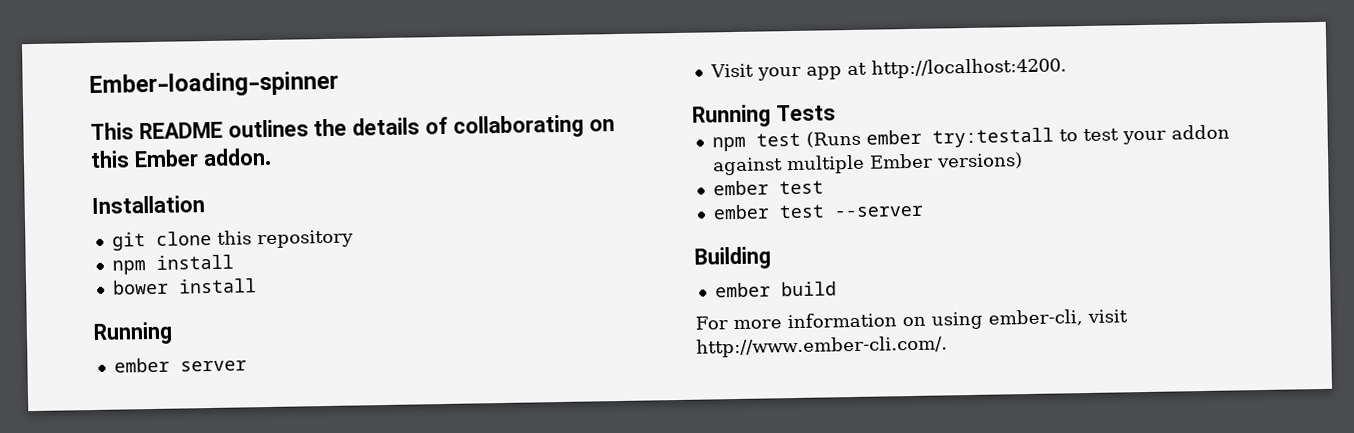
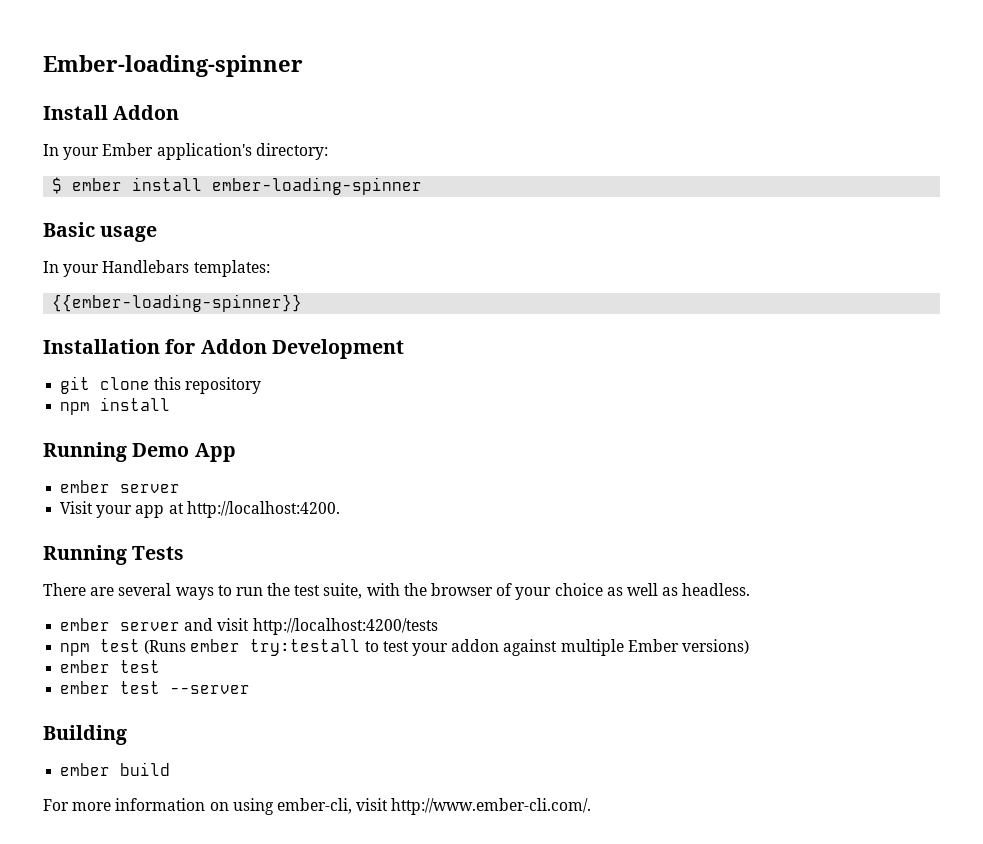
- This README outlines the details of collaborating on this Ember addon.
- Installation
+ Install Addon
+ In your Ember application's directory:
+ $ ember install ember-loading-spinner
+ Basic usage
+ In your Handlebars templates:
+ {{ember-loading-spinner}}
+ Installation for Addon Development
- bower install
- Running
+ Running Demo App
+ There are several ways to run the test suite, with the browser of your choice as well as headless.
+ ember server and visit http://localhost:4200/tests

